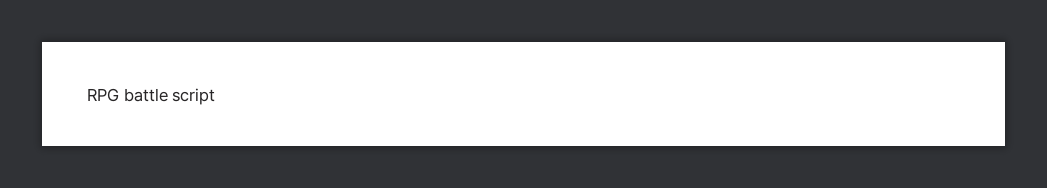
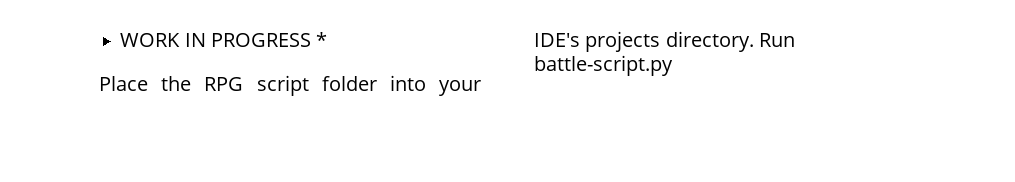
- RPG battle script
+ WORK IN PROGRESS *
+ Place the RPG script folder into your IDE's projects directory. Run battle-script.py

